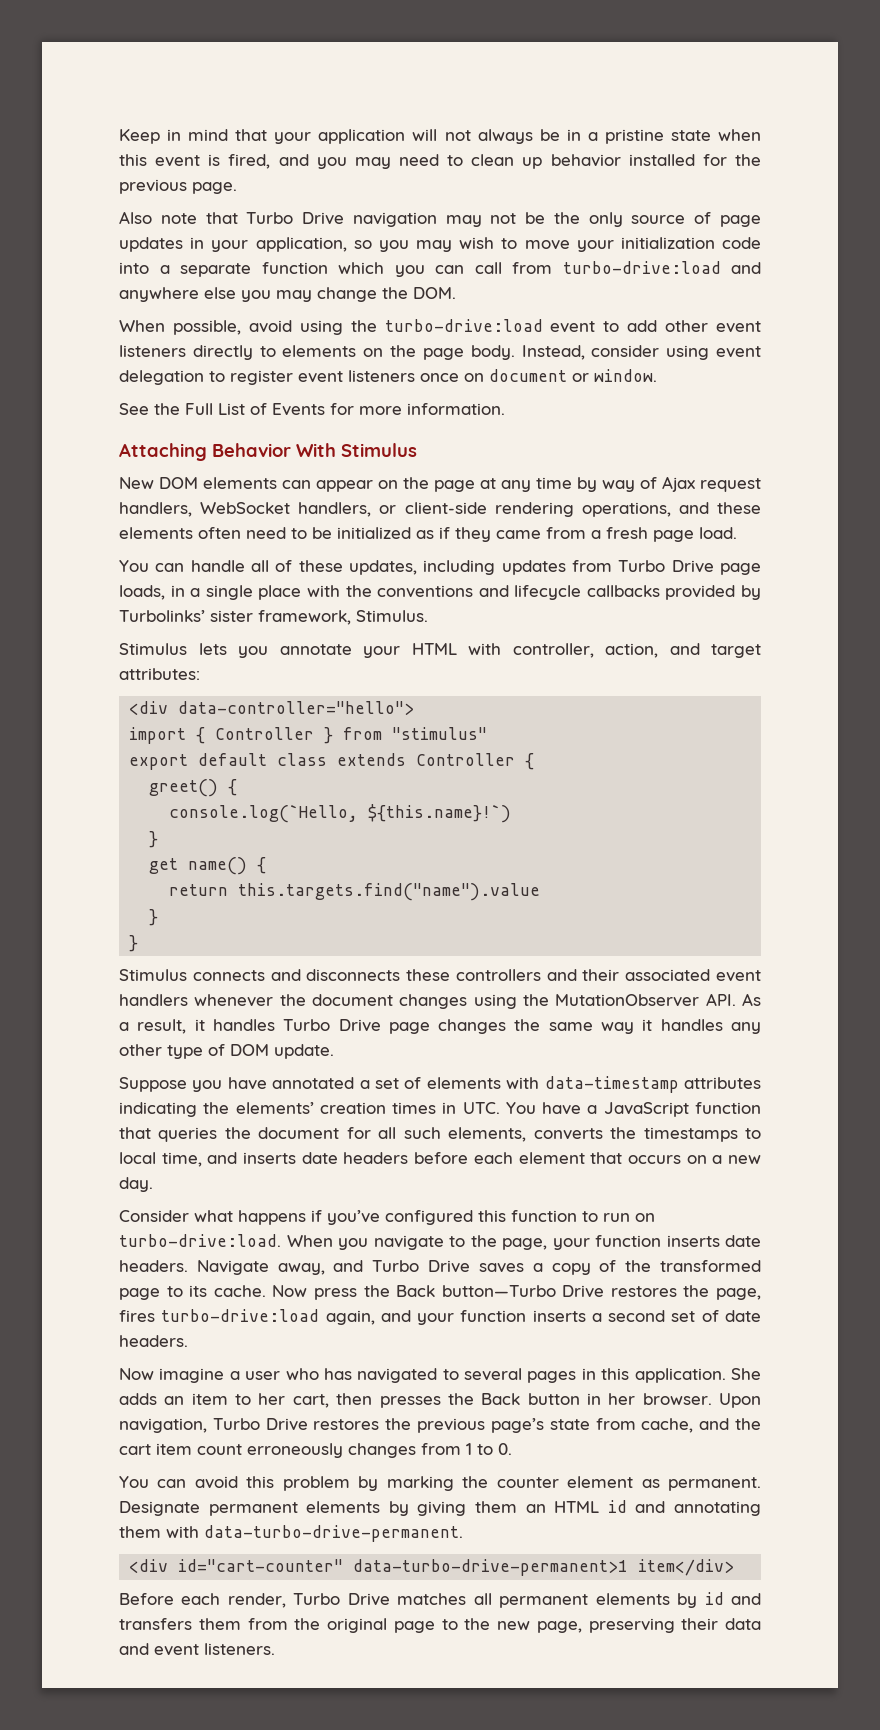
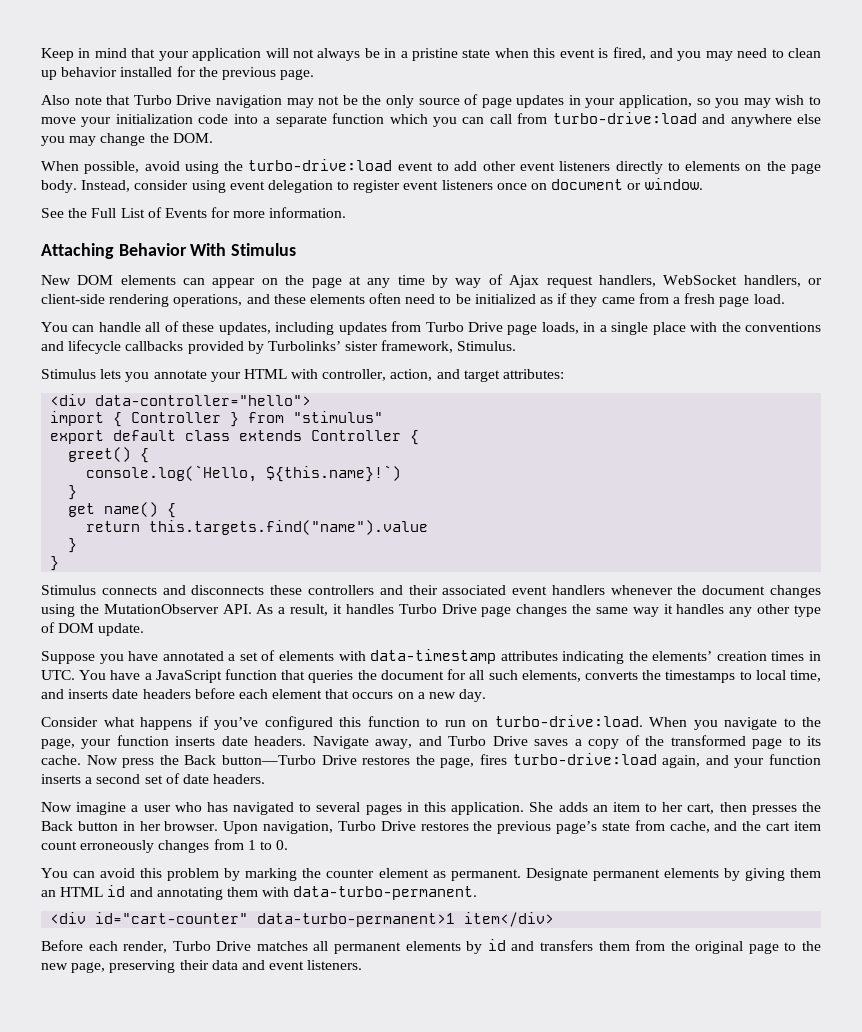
- Designate permanent elements by giving them an HTML id and annotating them with data-turbo-drive-permanent.
+ Designate permanent elements by giving them an HTML id and annotating them with data-turbo-permanent.
- <div id="cart-counter" data-turbo-drive-permanent>1 item</div>
+ <div id="cart-counter" data-turbo-permanent>1 item</div>

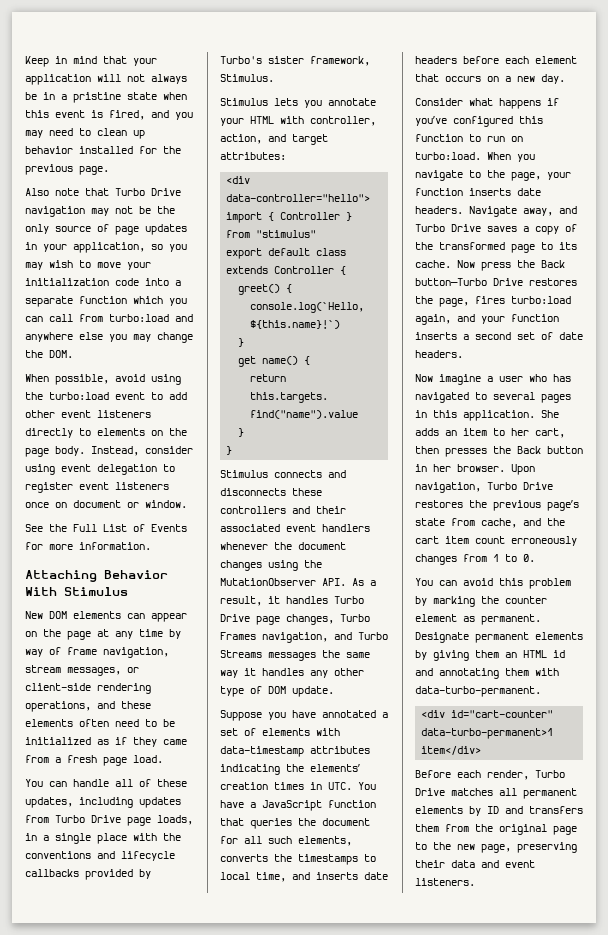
- Also note that Turbo Drive navigation may not be the only source of page updates in your application, so you may wish to move your initialization code into a separate function which you can call from turbo-drive:load and anywhere else you may change the DOM.
+ Also note that Turbo Drive navigation may not be the only source of page updates in your application, so you may wish to move your initialization code into a separate function which you can call from turbo:load and anywhere else you may change the DOM.
- When possible, avoid using the turbo-drive:load event to add other event listeners directly to elements on the page body.
+ When possible, avoid using the turbo:load event to add other event listeners directly to elements on the page body.
- New DOM elements can appear on the page at any time by way of Ajax request handlers, WebSocket handlers, or client-side rendering operations, and these elements often need to be initialized as if they came from a fresh page load.
+ New DOM elements can appear on the page at any time by way of frame navigation, stream messages, or client-side rendering operations, and these elements often need to be initialized as if they came from a fresh page load.
- You can handle all of these updates, including updates from Turbo Drive page loads, in a single place with the conventions and lifecycle callbacks provided by Turbolinks’ sister framework, Stimulus.
+ You can handle all of these updates, including updates from Turbo Drive page loads, in a single place with the conventions and lifecycle callbacks provided by Turbo's sister framework, Stimulus.
- Stimulus connects and disconnects these controllers and their associated event handlers whenever the document changes using the MutationObserver API. As a result, it handles Turbo Drive page changes the same way it handles any other type of DOM update.
+ Stimulus connects and disconnects these controllers and their associated event handlers whenever the document changes using the MutationObserver API. As a result, it handles Turbo Drive page changes, Turbo Frames navigation, and Turbo Streams messages the same way it handles any other type of DOM update.
- Consider what happens if you’ve configured this function to run on turbo-drive:load.
+ Consider what happens if you’ve configured this function to run on turbo:load.
- Now press the Back button—Turbo Drive restores the page, fires turbo-drive:load again, and your function inserts a second set of date headers.
+ Now press the Back button—Turbo Drive restores the page, fires turbo:load again, and your function inserts a second set of date headers.
- Before each render, Turbo Drive matches all permanent elements by id and transfers them from the original page to the new page, preserving their data and event listeners.
+ Before each render, Turbo Drive matches all permanent elements by ID and transfers them from the original page to the new page, preserving their data and event listeners.

